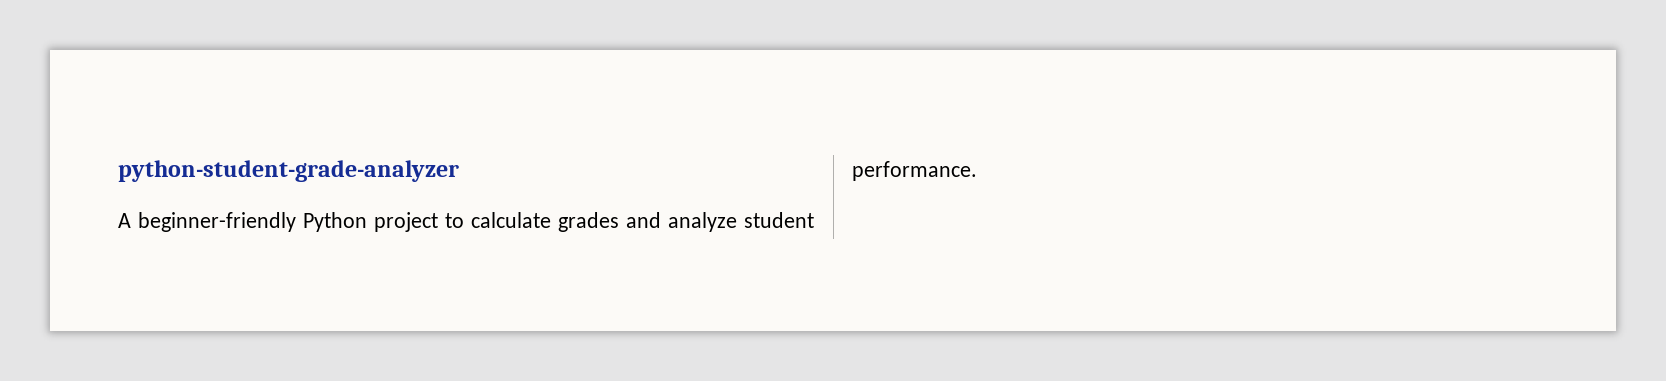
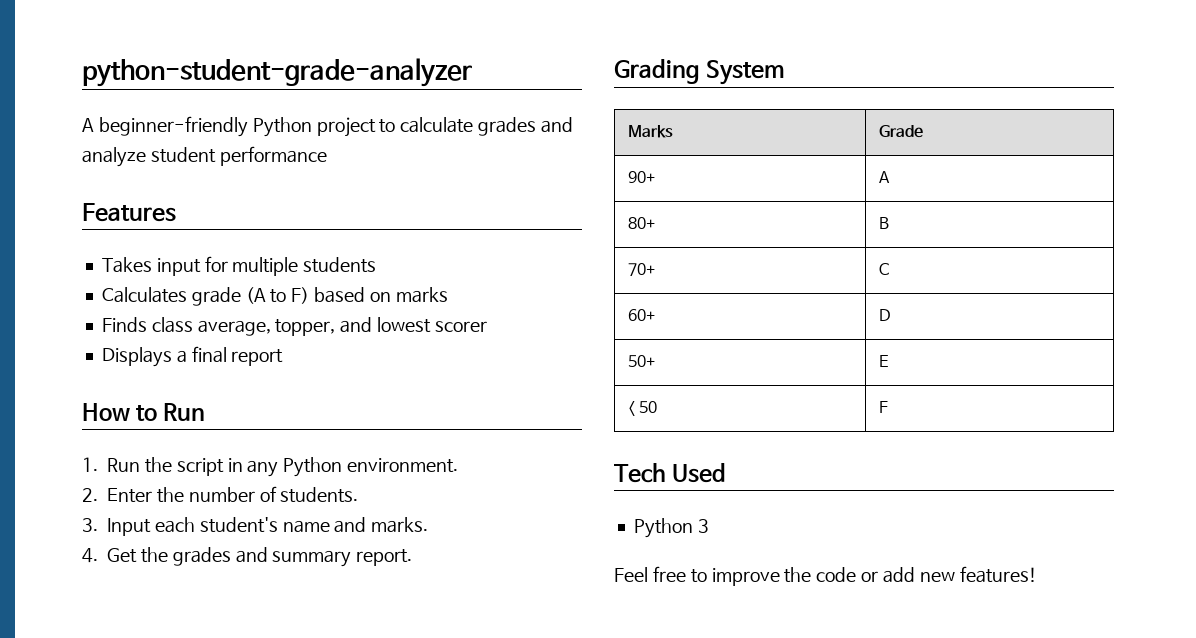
- A beginner-friendly Python project to calculate grades and analyze student performance.
+ A beginner-friendly Python project to calculate grades and analyze student performance
+ Features
+ Takes input for multiple students
+ Calculates grade (A to F) based on marks
+ Finds class average, topper, and lowest scorer
+ Displays a final report
+ How to Run
+ 1. Run the script in any Python environment.
+ 2. Enter the number of students.
+ 3. Input each student's name and marks.
+ 4. Get the grades and summary report.
+ Grading System
+ Marks | Grade
+ 90+ | A
+ 80+ | B
+ 70+ | C
+ 60+ | D
+ 50+ | E
+ < 50 | F
+ Tech Used
+ Python 3
+ Feel free to improve the code or add new features!

